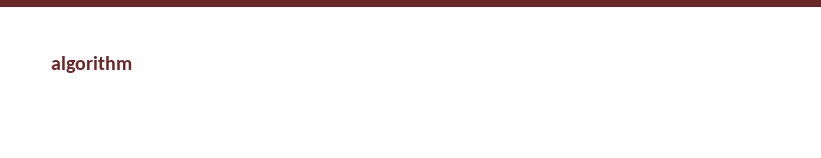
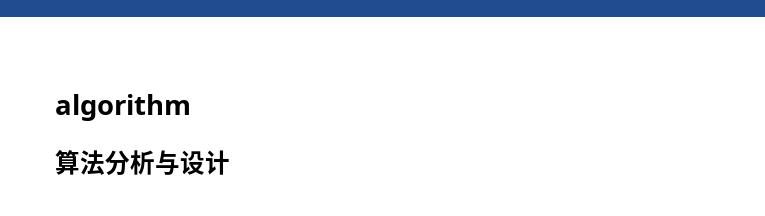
+ 算法分析与设计

